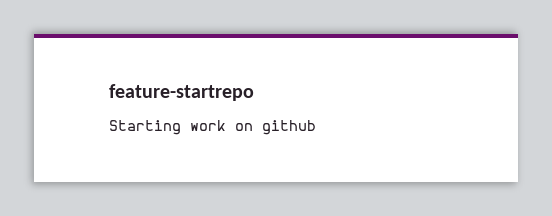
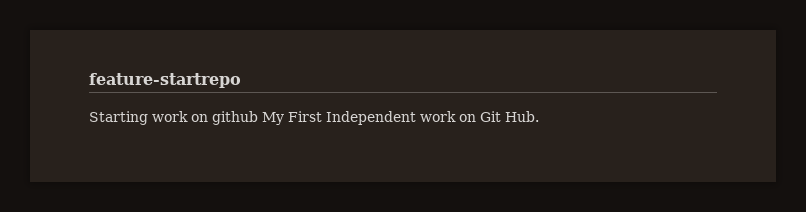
- Starting work on github
+ Starting work on github My First Independent work on Git Hub.

